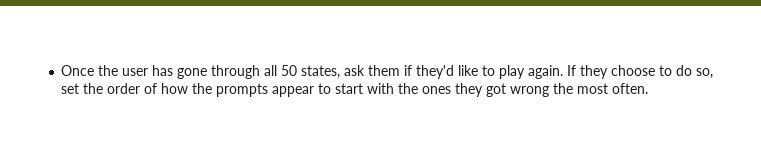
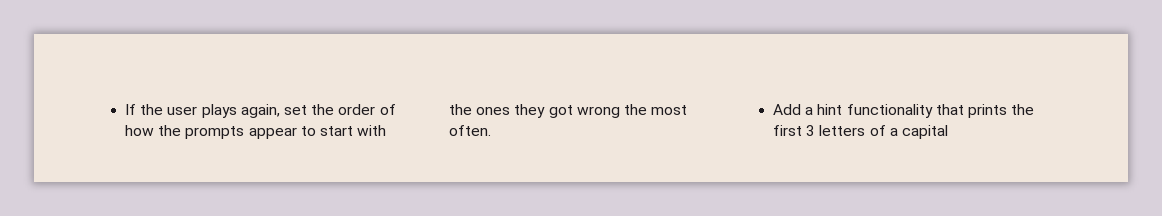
- Once the user has gone through all 50 states, ask them if they'd like to play again. If they choose to do so, set the order of how the prompts appear to start with the ones they got wrong the most often.
+ If the user plays again, set the order of how the prompts appear to start with the ones they got wrong the most often.
+ Add a hint functionality that prints the first 3 letters of a capital

